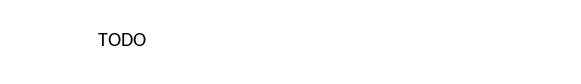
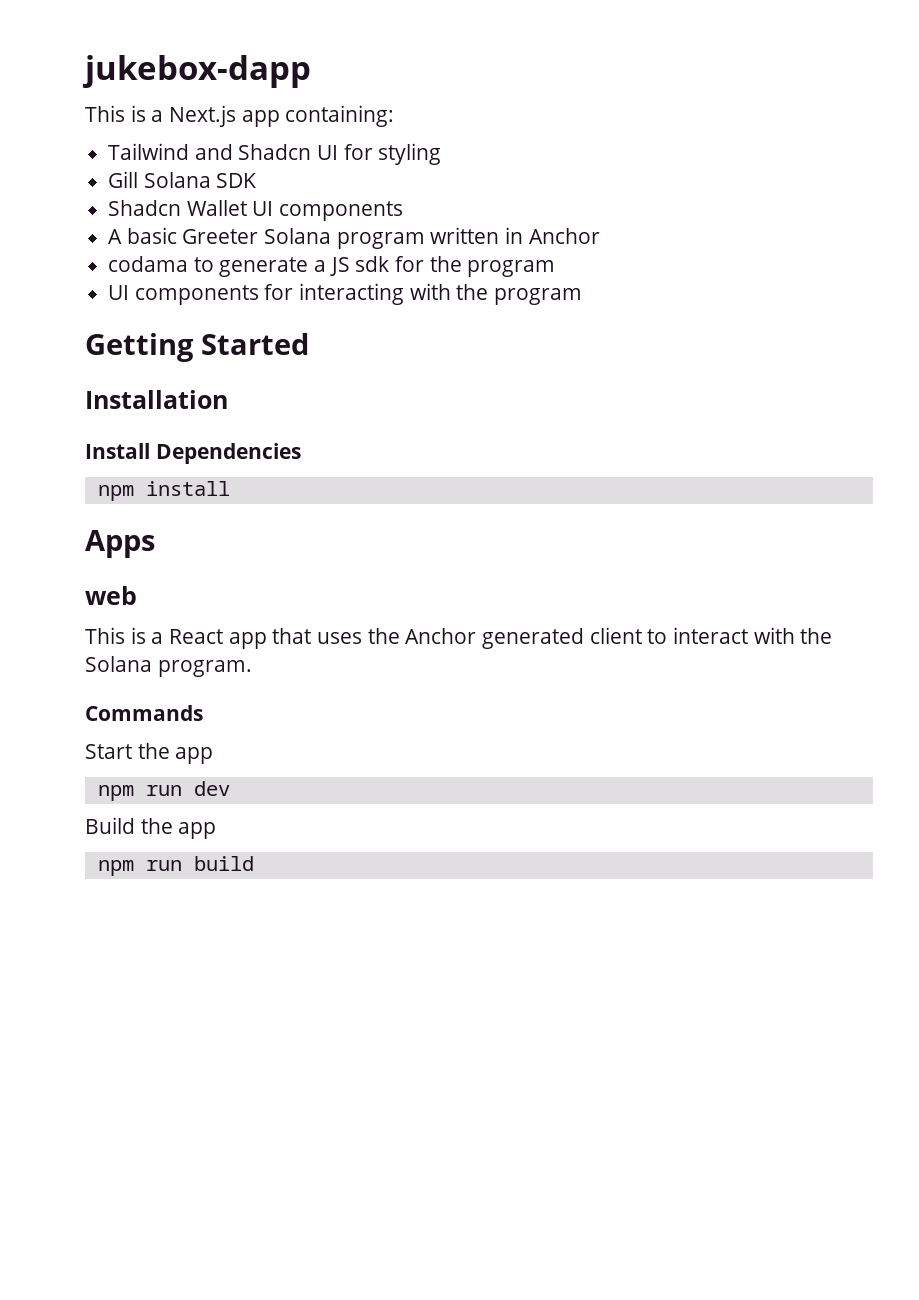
- TODO
+ jukebox-dapp
+ This is a Next.js app containing:
+ Tailwind and Shadcn UI for styling
+ Gill Solana SDK
+ Shadcn Wallet UI components
+ A basic Greeter Solana program written in Anchor
+ codama to generate a JS sdk for the program
+ UI components for interacting with the program
+ Getting Started
+ Installation
+ Install Dependencies
+ npm install
+ Apps
+ web
+ This is a React app that uses the Anchor generated client to interact with the Solana program.
+ Commands
+ Start the app
+ npm run dev
+ Build the app
+ npm run build

